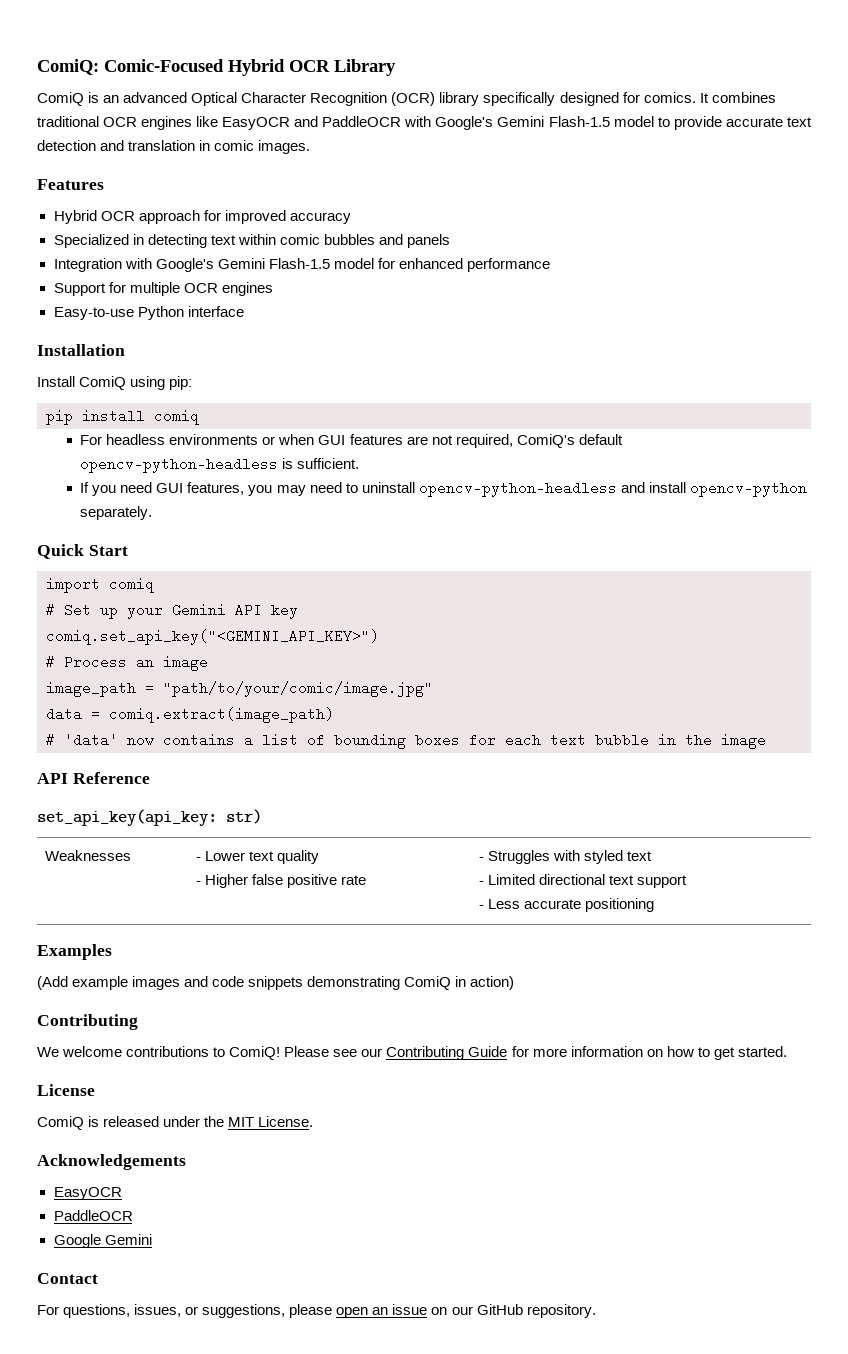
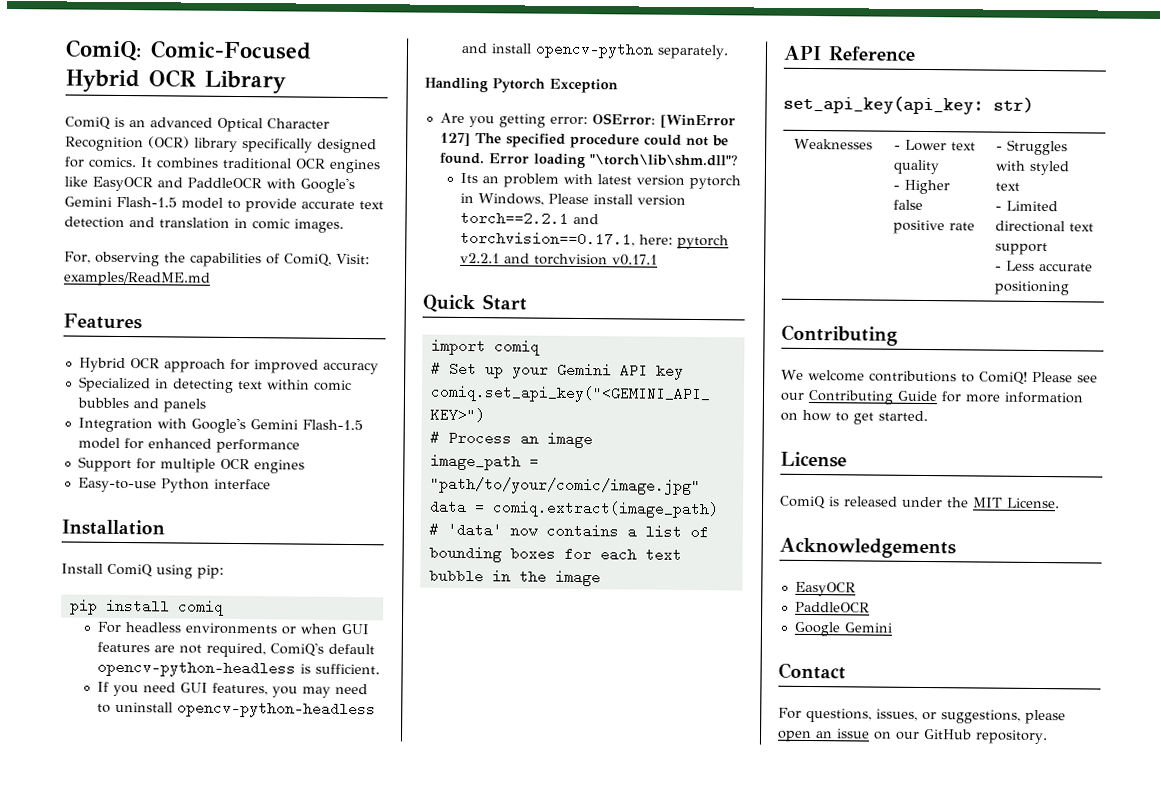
+ For, observing the capabilities of ComiQ, Visit: examples/ReadME.md
+ Handling Pytorch Exception
+ Are you getting error: OSError: [WinError 127] The specified procedure could not be found. Error loading "\torch\lib\shm.dll"?
+ Its an problem with latest version pytorch in Windows, Please install version torch==2.2.1 and torchvision==0.17.1, here: pytorch v2.2.1 and torchvision v0.17.1
- Examples
- (Add example images and code snippets demonstrating ComiQ in action)

